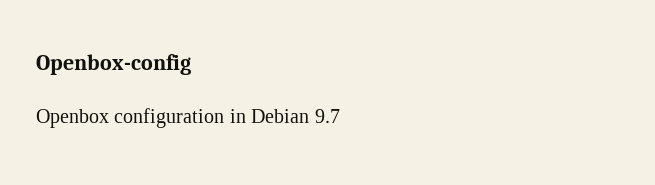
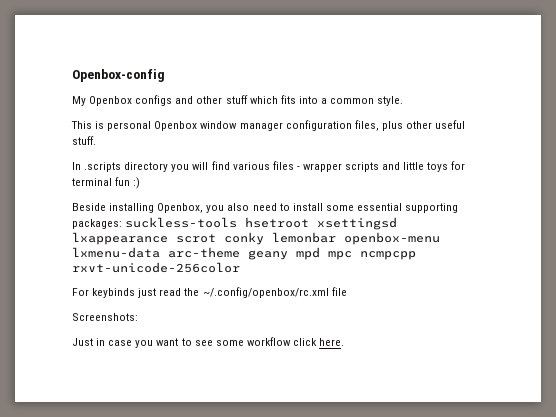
- Openbox configuration in Debian 9.7
+ My Openbox configs and other stuff which fits into a common style.
+ This is personal Openbox window manager configuration files, plus other useful stuff.
+ In .scripts directory you will find various files - wrapper scripts and little toys for terminal fun :)
+ Beside installing Openbox, you also need to install some essential supporting packages: suckless-tools hsetroot xsettingsd lxappearance scrot conky lemonbar openbox-menu lxmenu-data arc-theme geany mpd mpc ncmpcpp rxvt-unicode-256color
+ For keybinds just read the ~/.config/openbox/rc.xml file
+ Screenshots:
+ Just in case you want to see some workflow click here.

